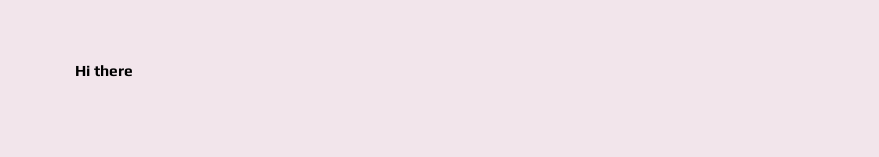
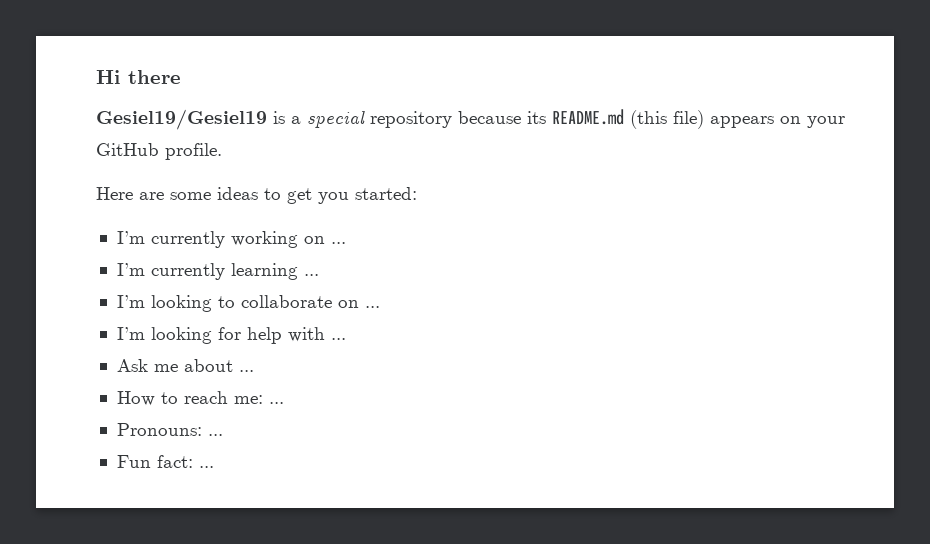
+ Gesiel19/Gesiel19 is a special repository because its README.md (this file) appears on your GitHub profile.
+ Here are some ideas to get you started:
+ I’m currently working on ...
+ I’m currently learning ...
+ I’m looking to collaborate on ...
+ I’m looking for help with ...
+ Ask me about ...
+ How to reach me: ...
+ Pronouns: ...
+ Fun fact: ...

